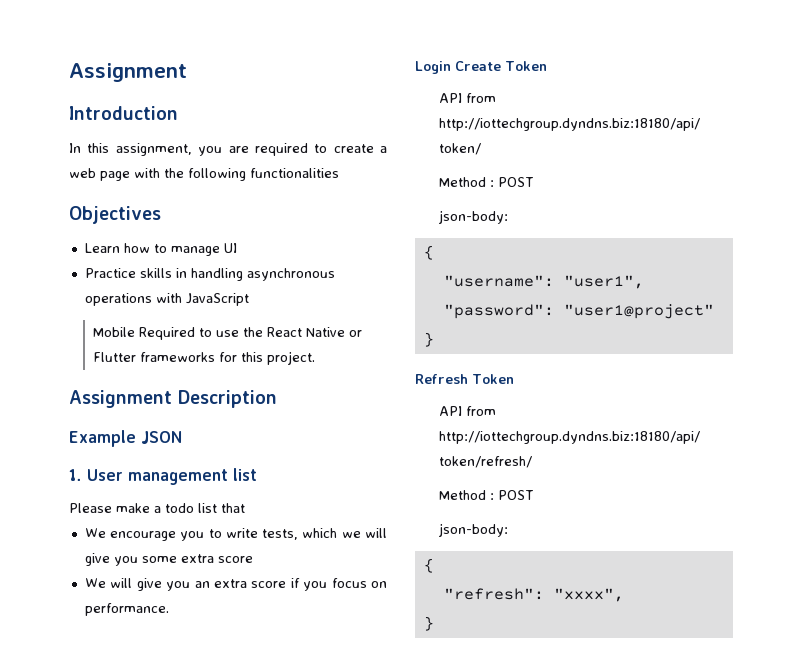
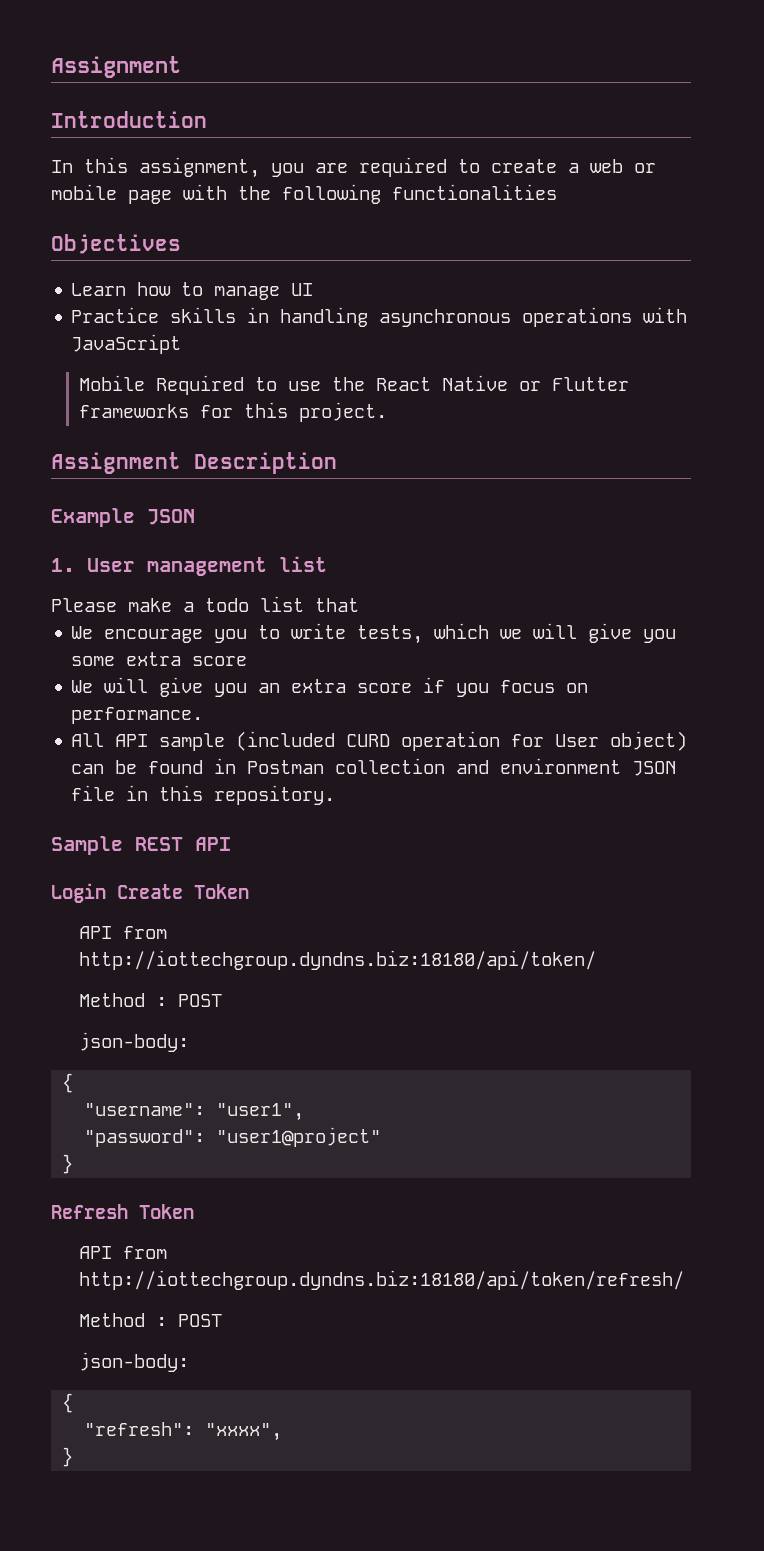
- In this assignment, you are required to create a web page with the following functionalities
+ In this assignment, you are required to create a web or mobile page with the following functionalities
+ All API sample (included CURD operation for User object) can be found in Postman collection and environment JSON file in this repository.
+ Sample REST API

